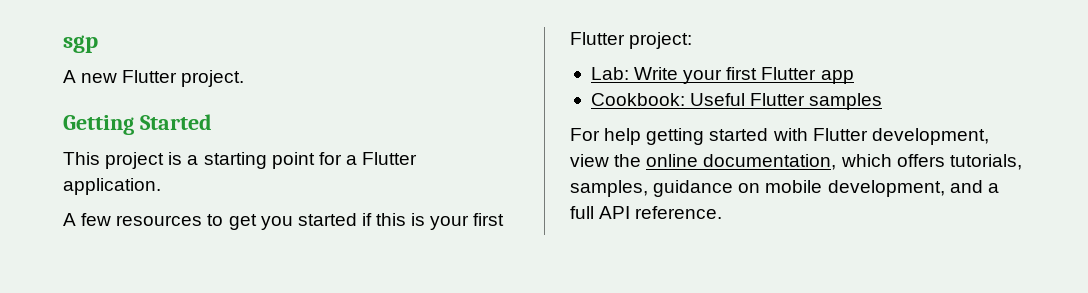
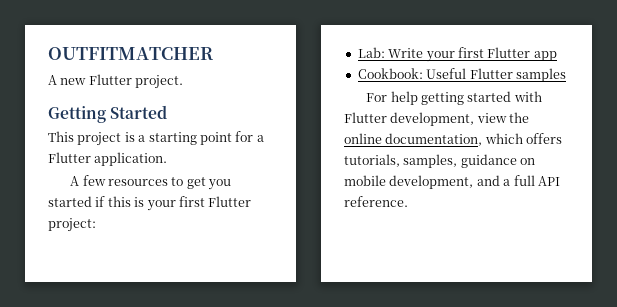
- sgp
+ OUTFITMATCHER

